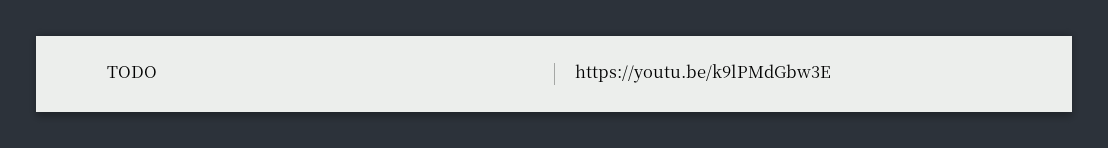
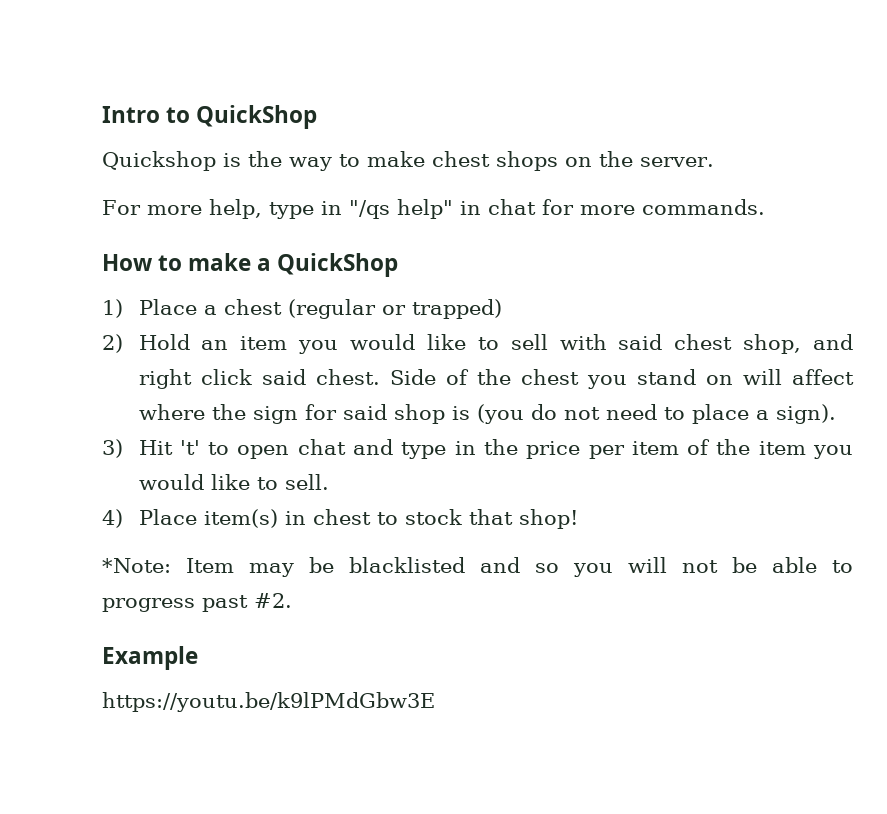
- TODO
+ Intro to QuickShop
+ Quickshop is the way to make chest shops on the server.
+ For more help, type in "/qs help" in chat for more commands.
+ How to make a QuickShop
+ 1) Place a chest (regular or trapped)
+ 2) Hold an item you would like to sell with said chest shop, and right click said chest. Side of the chest you stand on will affect where the sign for said shop is (you do not need to place a sign).
+ 3) Hit 't' to open chat and type in the price per item of the item you would like to sell.
+ 4) Place item(s) in chest to stock that shop!
+ *Note: Item may be blacklisted and so you will not be able to progress past #2.
+ Example

